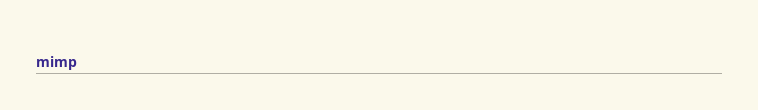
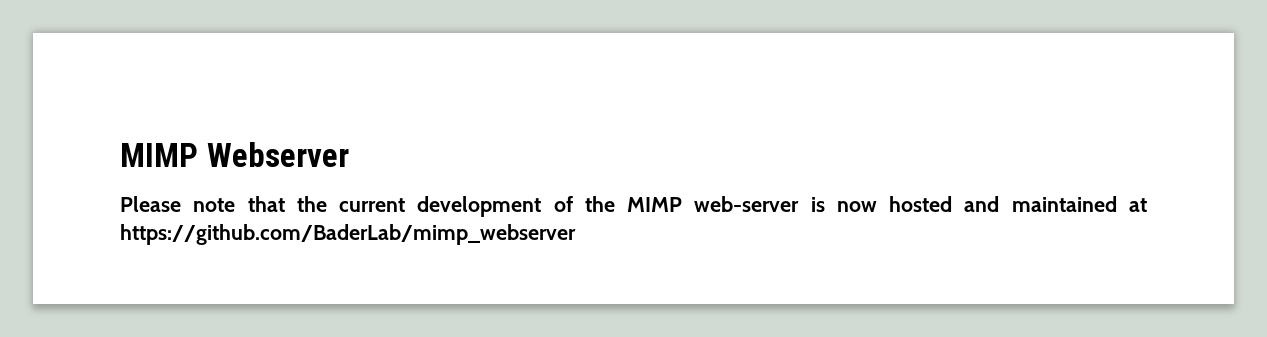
- mimp
+ MIMP Webserver
+ Please note that the current development of the MIMP web-server is now hosted and maintained at https://github.com/BaderLab/mimp_webserver

